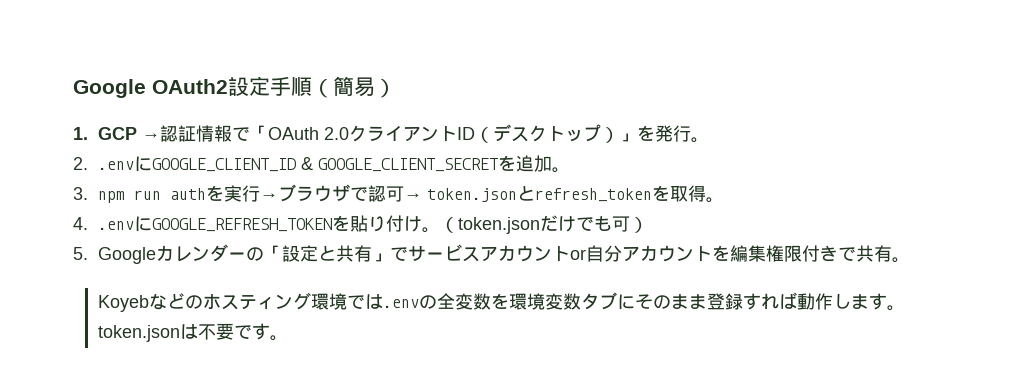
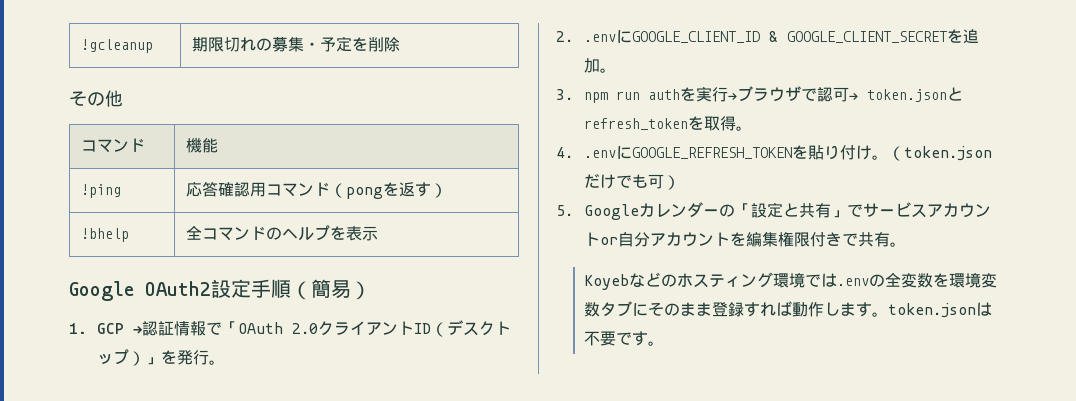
+ !gcleanup | 期限切れの募集・予定を削除
+ その他
+ コマンド | 機能
+ !ping | 応答確認用コマンド（pongを返す）
+ !bhelp | 全コマンドのヘルプを表示

